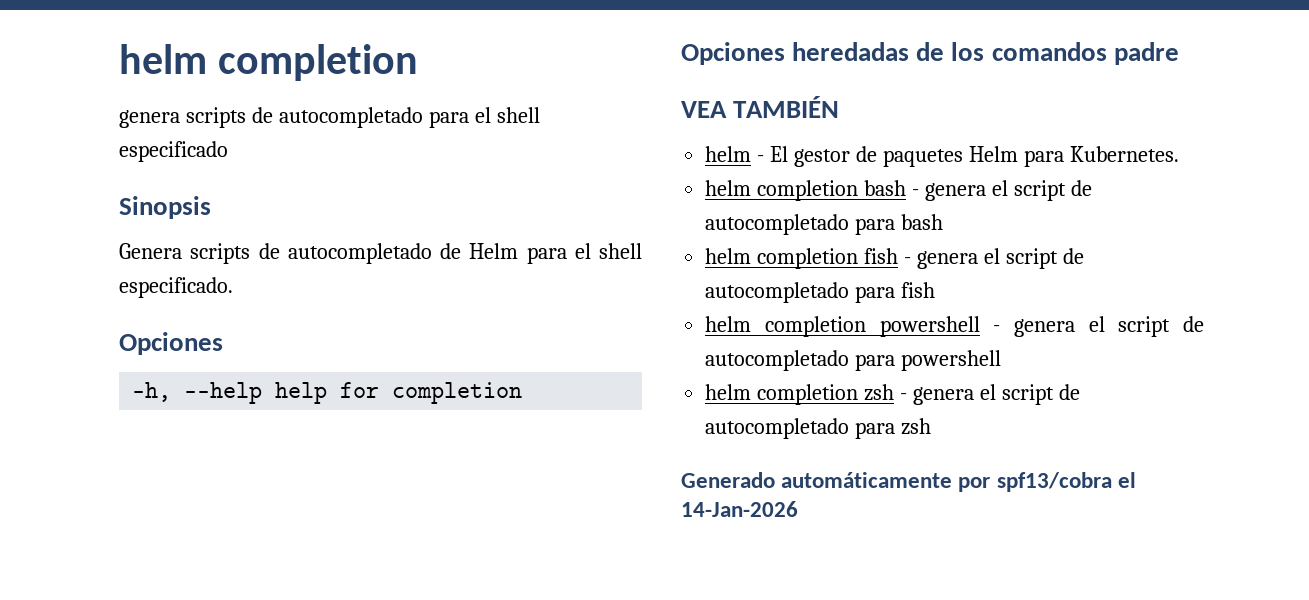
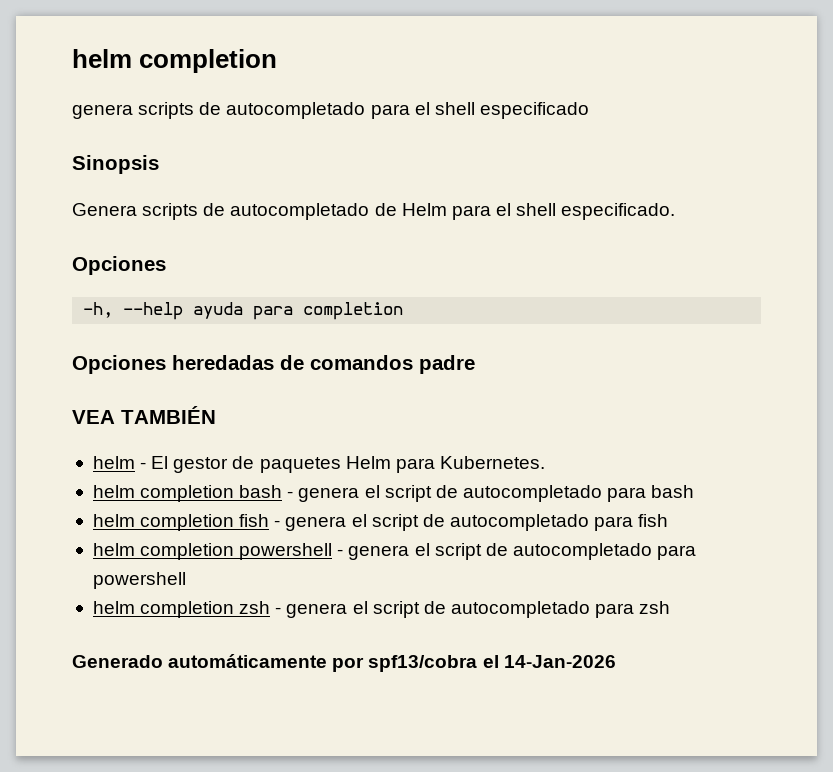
- -h, --help help for completion
+ -h, --help ayuda para completion
- Opciones heredadas de los comandos padre
+ Opciones heredadas de comandos padre

